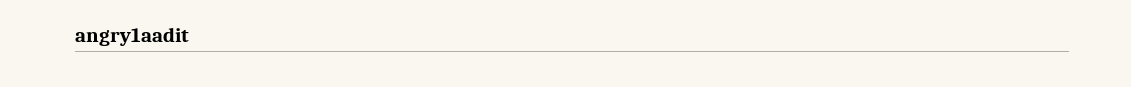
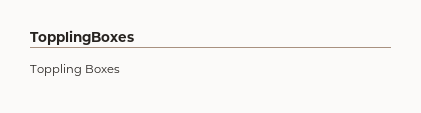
- angry1aadit
+ TopplingBoxes
+ Toppling Boxes

